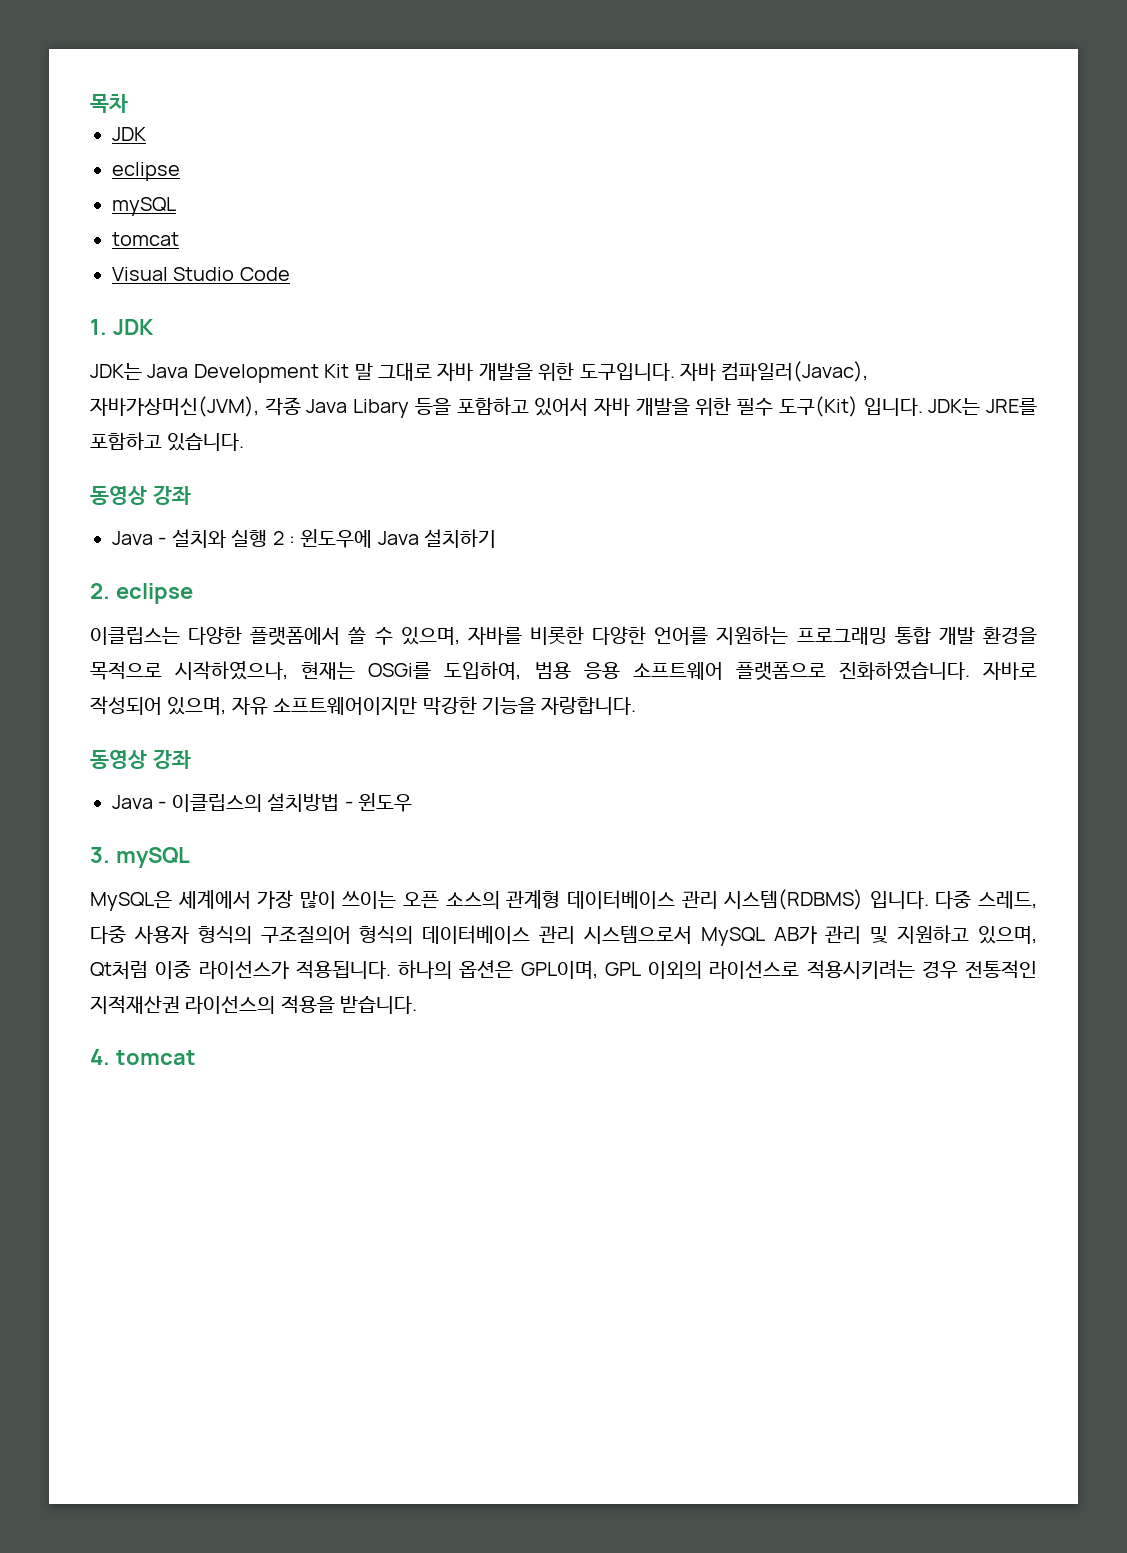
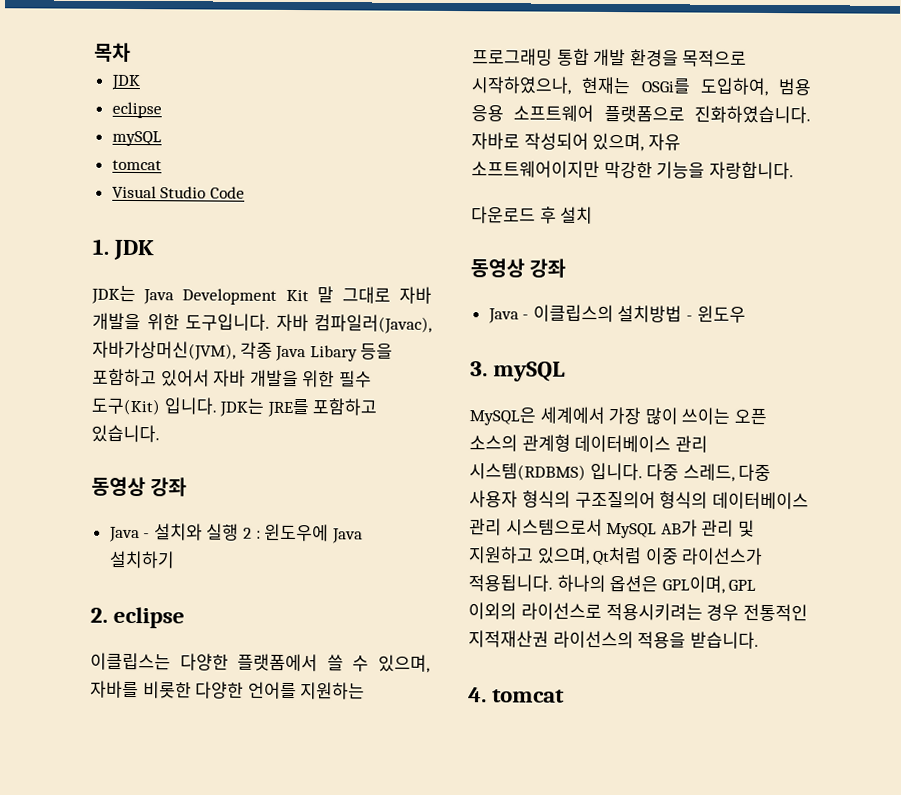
+ 다운로드 후 설치

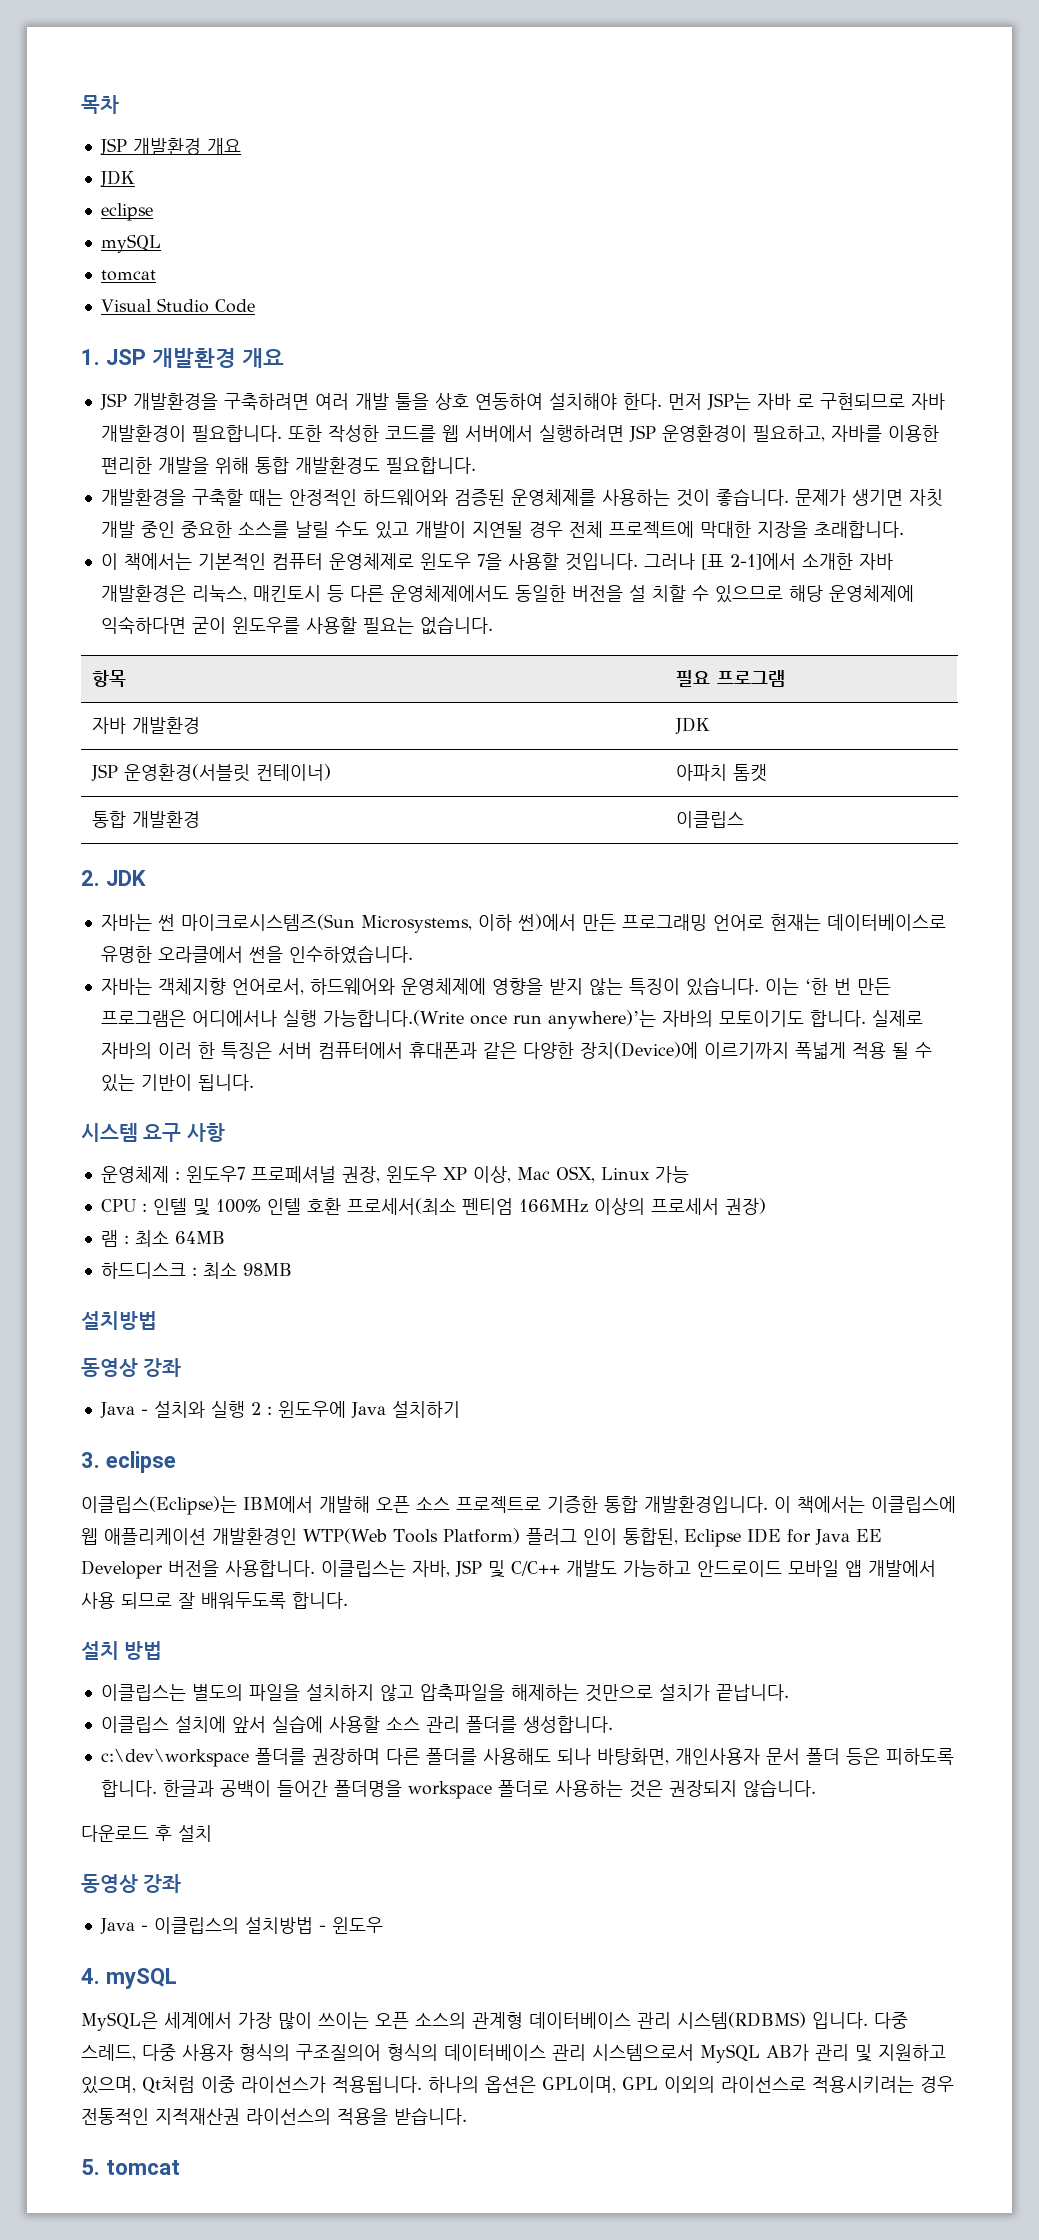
  목차
+ JSP 개발환경 개요
- 1. JDK
- JDK는 Java Development Kit 말 그대로 자바 개발을 위한 도구입니다. 자바 컴파일러(Javac), 자바가상머신(JVM), 각종 Java Libary 등을 포함하고 있어서 자바 개발을 위한 필수 도구(Kit) 입니다. JDK는 JRE를 포함하고 있습니다.
+ 1. JSP 개발환경 개요
+ JSP 개발환경을 구축하려면 여러 개발 툴을 상호 연동하여 설치해야 한다. 먼저 JSP는 자바 로 구현되므로 자바 개발환경이 필요합니다. 또한 작성한 코드를 웹 서버에서 실행하려면 JSP 운영환경이 필요하고, 자바를 이용한 편리한 개발을 위해 통합 개발환경도 필요합니다.
+ 개발환경을 구축할 때는 안정적인 하드웨어와 검증된 운영체제를 사용하는 것이 좋습니다. 문제가 생기면 자칫 개발 중인 중요한 소스를 날릴 수도 있고 개발이 지연될 경우 전체 프로젝트에 막대한 지장을 초래합니다.
+ 이 책에서는 기본적인 컴퓨터 운영체제로 윈도우 7을 사용할 것입니다. 그러나 [표 2-1]에서 소개한 자바 개발환경은 리눅스, 매킨토시 등 다른 운영체제에서도 동일한 버전을 설 치할 수 있으므로 해당 운영체제에 익숙하다면 굳이 윈도우를 사용할 필요는 없습니다.
+ 항목 | 필요 프로그램
+ 자바 개발환경 | JDK
+ JSP 운영환경(서블릿 컨테이너) | 아파치 톰캣
+ 통합 개발환경 | 이클립스
+ 2. JDK
+ 자바는 썬 마이크로시스템즈(Sun Microsystems, 이하 썬)에서 만든 프로그래밍 언어로 현재는 데이터베이스로 유명한 오라클에서 썬을 인수하였습니다.
+ 자바는 객체지향 언어로서, 하드웨어와 운영체제에 영향을 받지 않는 특징이 있습니다. 이는 ‘한 번 만든 프로그램은 어디에서나 실행 가능합니다.(Write once run anywhere)’는 자바의 모토이기도 합니다. 실제로 자바의 이러 한 특징은 서버 컴퓨터에서 휴대폰과 같은 다양한 장치(Device)에 이르기까지 폭넓게 적용 될 수 있는 기반이 됩니다.
+ 시스템 요구 사항
+ 운영체제 : 윈도우7 프로페셔널 권장, 윈도우 XP 이상, Mac OSX, Linux 가능
+ CPU : 인텔 및 100% 인텔 호환 프로세서(최소 펜티엄 166MHz 이상의 프로세서 권장)
+ 램 : 최소 64MB
+ 하드디스크 : 최소 98MB
+ 설치방법
- 2. eclipse
- 이클립스는 다양한 플랫폼에서 쓸 수 있으며, 자바를 비롯한 다양한 언어를 지원하는 프로그래밍 통합 개발 환경을 목적으로 시작하였으나, 현재는 OSGi를 도입하여, 범용 응용 소프트웨어 플랫폼으로 진화하였습니다. 자바로 작성되어 있으며, 자유 소프트웨어이지만 막강한 기능을 자랑합니다.
+ 3. eclipse
+ 이클립스(Eclipse)는 IBM에서 개발해 오픈 소스 프로젝트로 기증한 통합 개발환경입니다. 이 책에서는 이클립스에 웹 애플리케이션 개발환경인 WTP(Web Tools Platform) 플러그 인이 통합된, Eclipse IDE for Java EE Developer 버전을 사용합니다. 이클립스는 자바, JSP 및 C/C++ 개발도 가능하고 안드로이드 모바일 앱 개발에서 사용 되므로 잘 배워두도록 합니다.
+ 설치 방법
+ 이클립스는 별도의 파일을 설치하지 않고 압축파일을 해제하는 것만으로 설치가 끝납니다.
+ 이클립스 설치에 앞서 실습에 사용할 소스 관리 폴더를 생성합니다.
+ c:\dev\workspace 폴더를 권장하며 다른 폴더를 사용해도 되나 바탕화면, 개인사용자 문서 폴더 등은 피하도록 합니다. 한글과 공백이 들어간 폴더명을 workspace 폴더로 사용하는 것은 권장되지 않습니다.
- 3. mySQL
+ 4. mySQL
- 4. tomcat
+ 5. tomcat

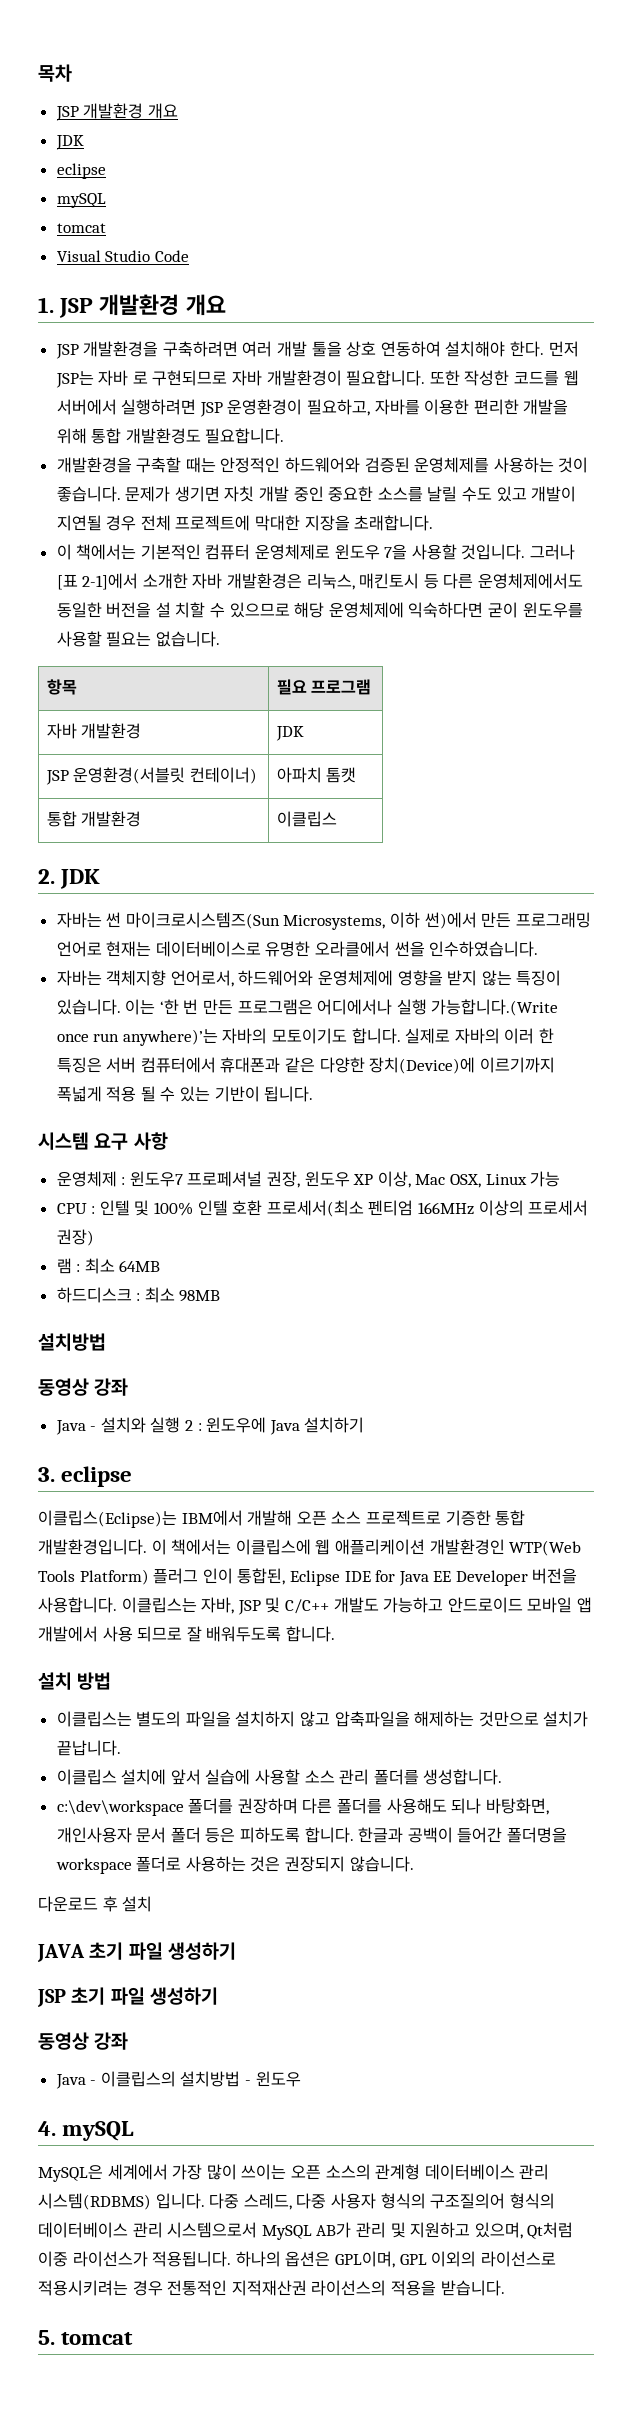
+ JAVA 초기 파일 생성하기
+ JSP 초기 파일 생성하기

